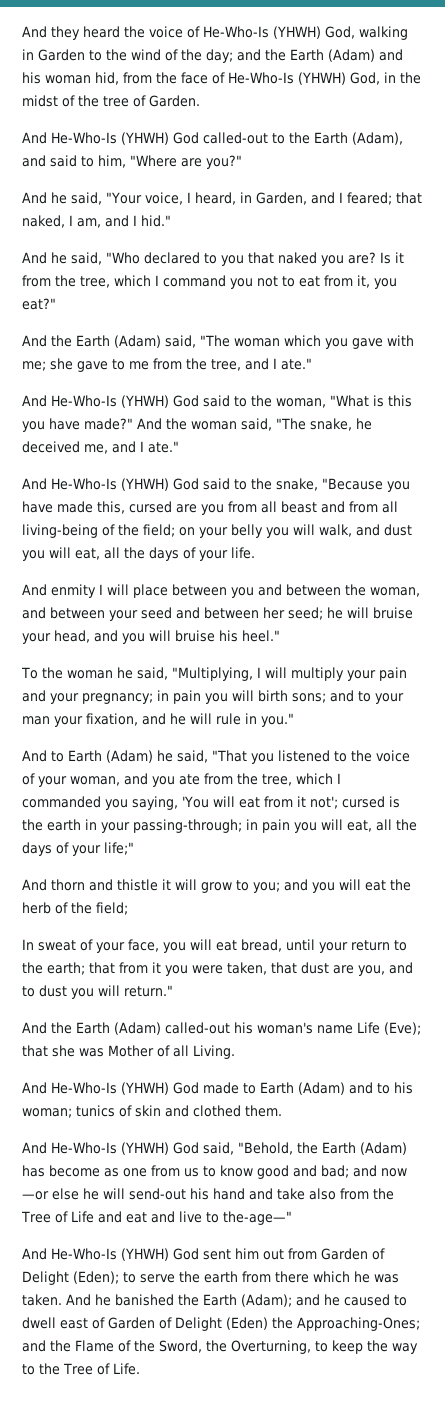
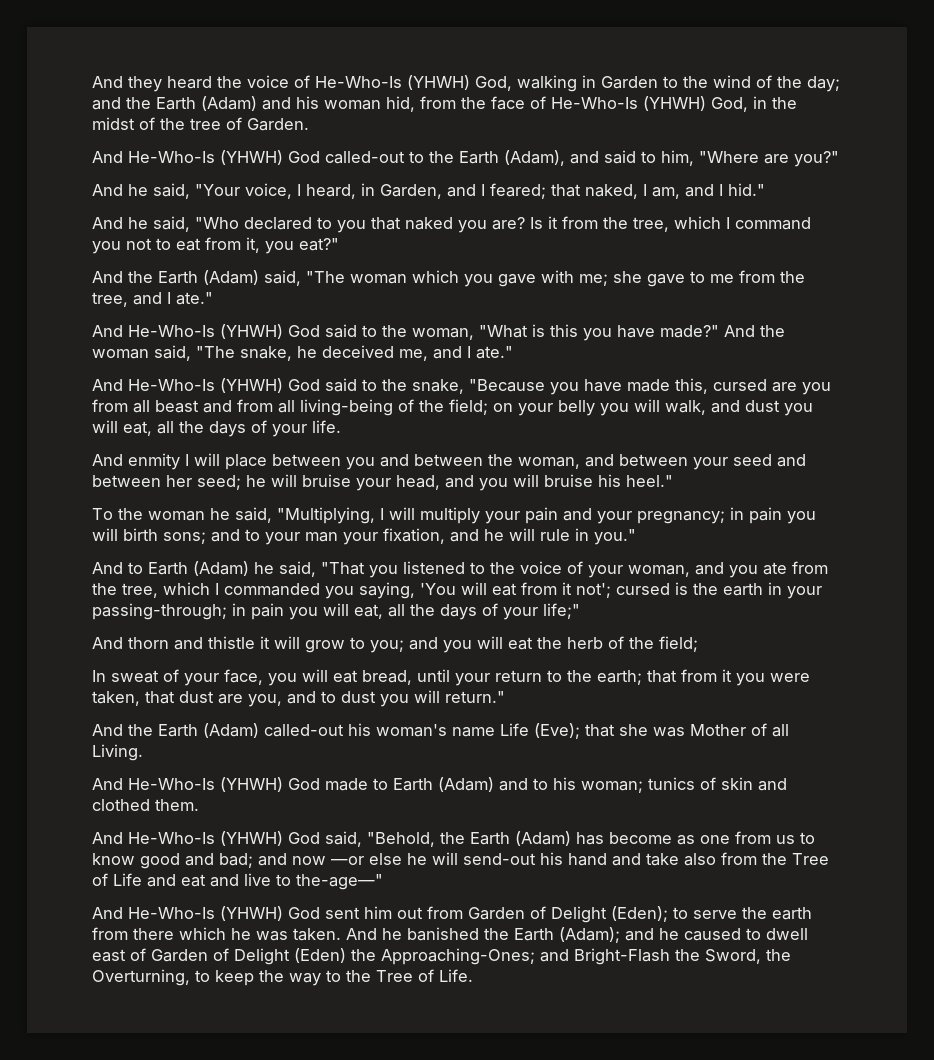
- And he banished the Earth (Adam); and he caused to dwell east of Garden of Delight (Eden) the Approaching-Ones; and the Flame of the Sword, the Overturning, to keep the way to the Tree of Life.
+ And he banished the Earth (Adam); and he caused to dwell east of Garden of Delight (Eden) the Approaching-Ones; and Bright-Flash the Sword, the Overturning, to keep the way to the Tree of Life.

